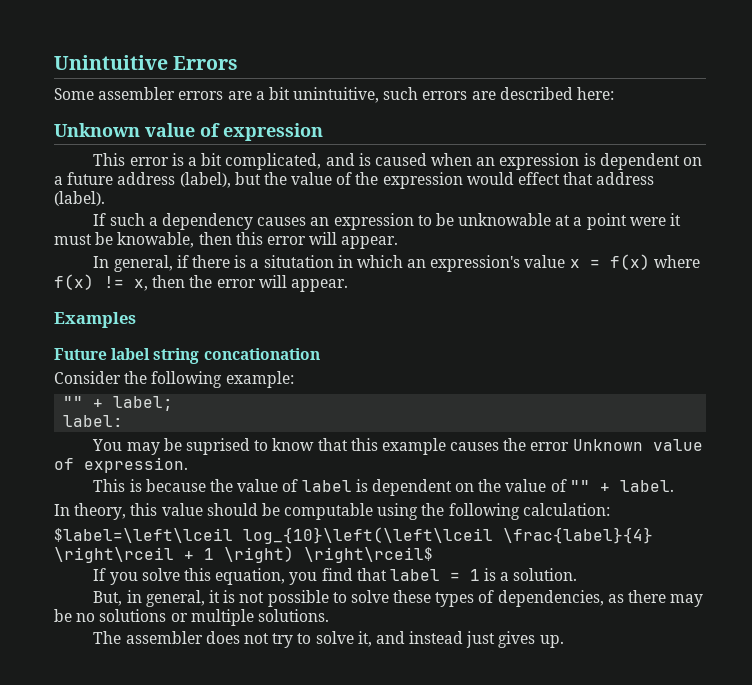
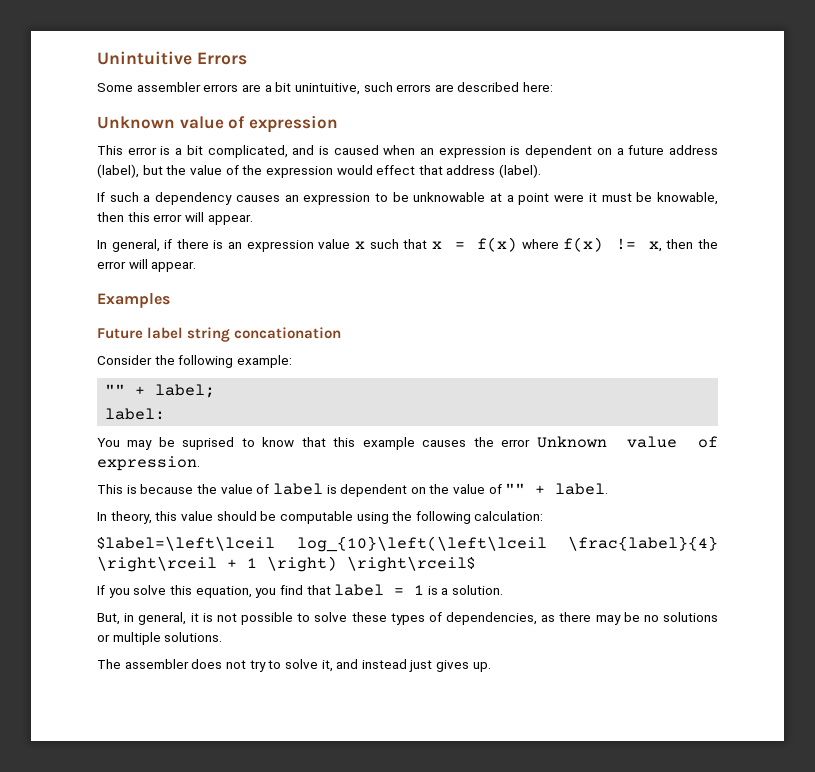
- In general, if there is a situtation in which an expression's value x = f(x) where f(x) != x, then the error will appear.
+ In general, if there is an expression value x such that x = f(x) where f(x) != x, then the error will appear.

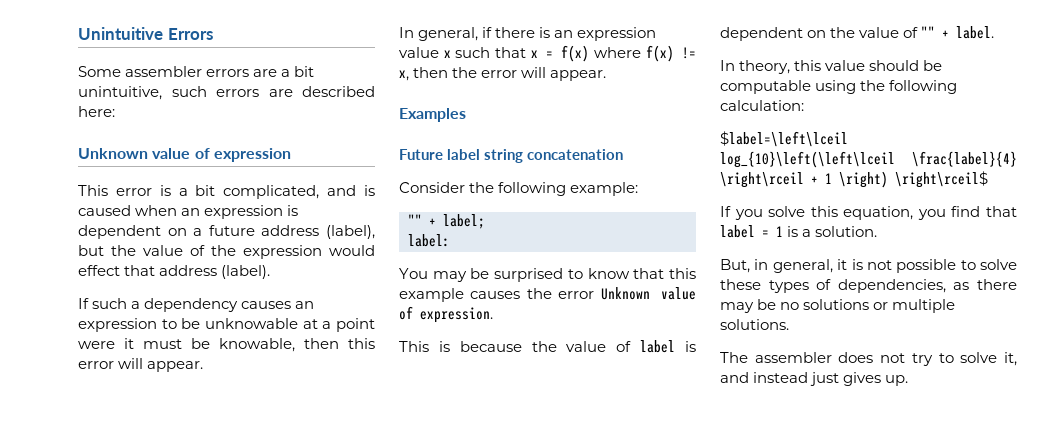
- Future label string concationation
+ Future label string concatenation
- You may be suprised to know that this example causes the error Unknown value of expression.
+ You may be surprised to know that this example causes the error Unknown value of expression.

